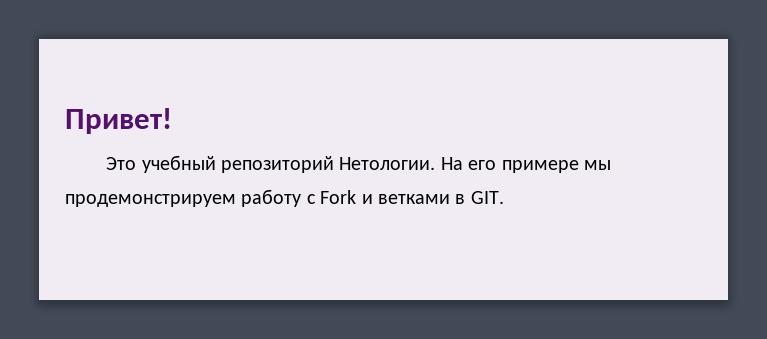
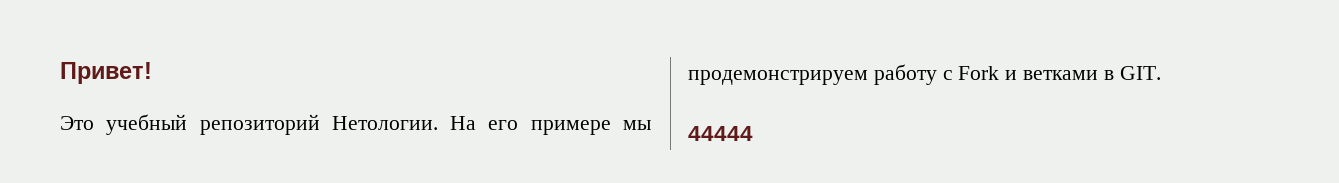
+ 44444

